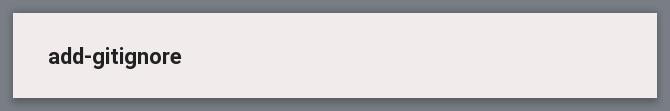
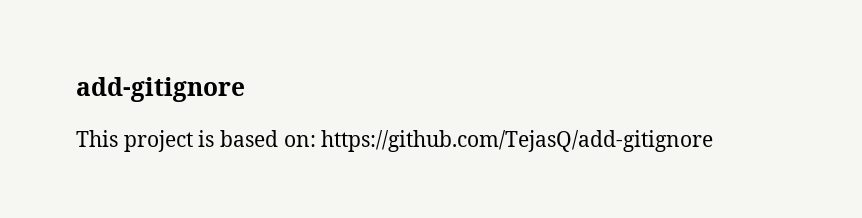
+ This project is based on: https://github.com/TejasQ/add-gitignore

